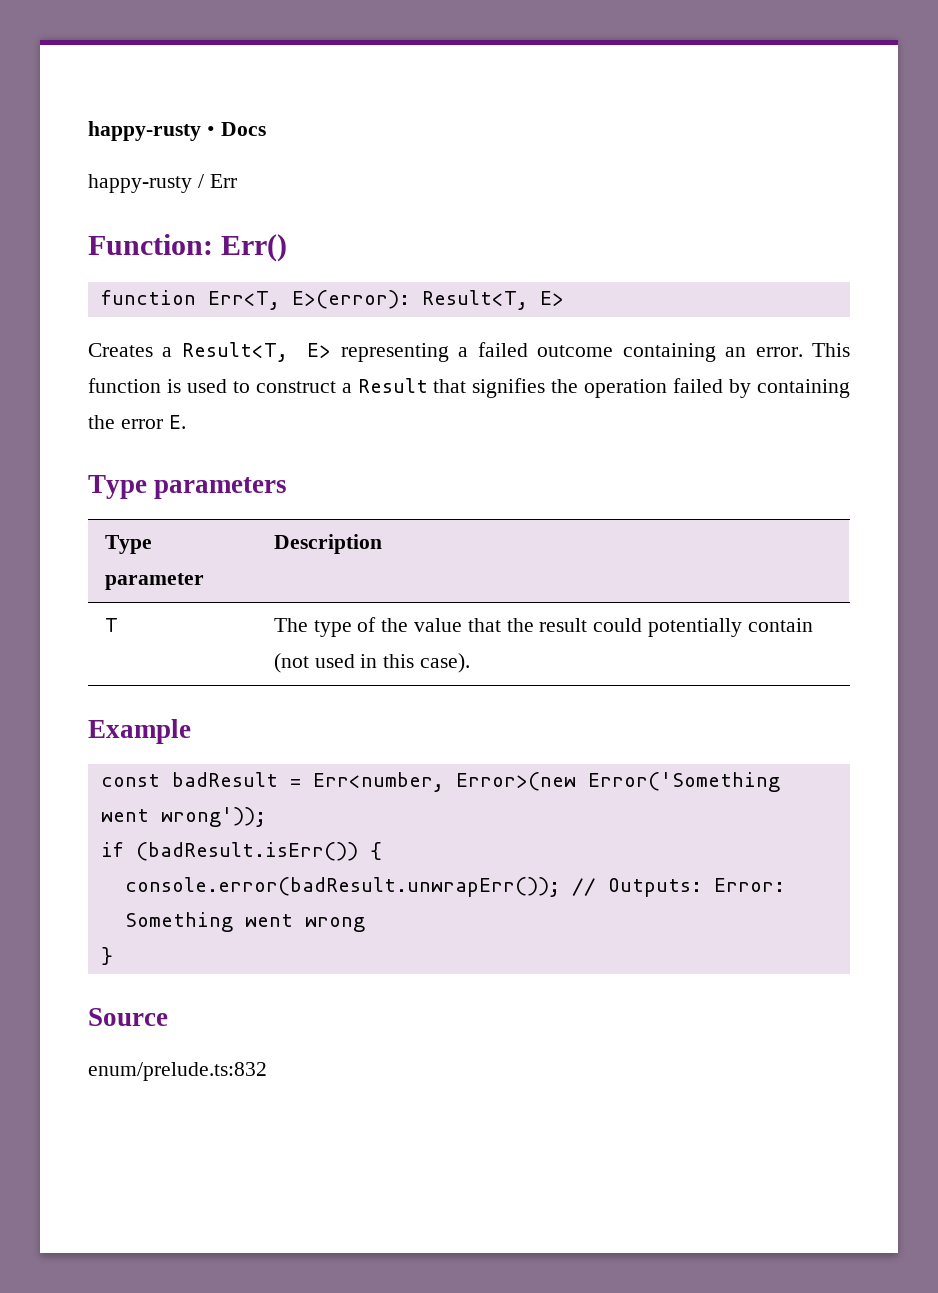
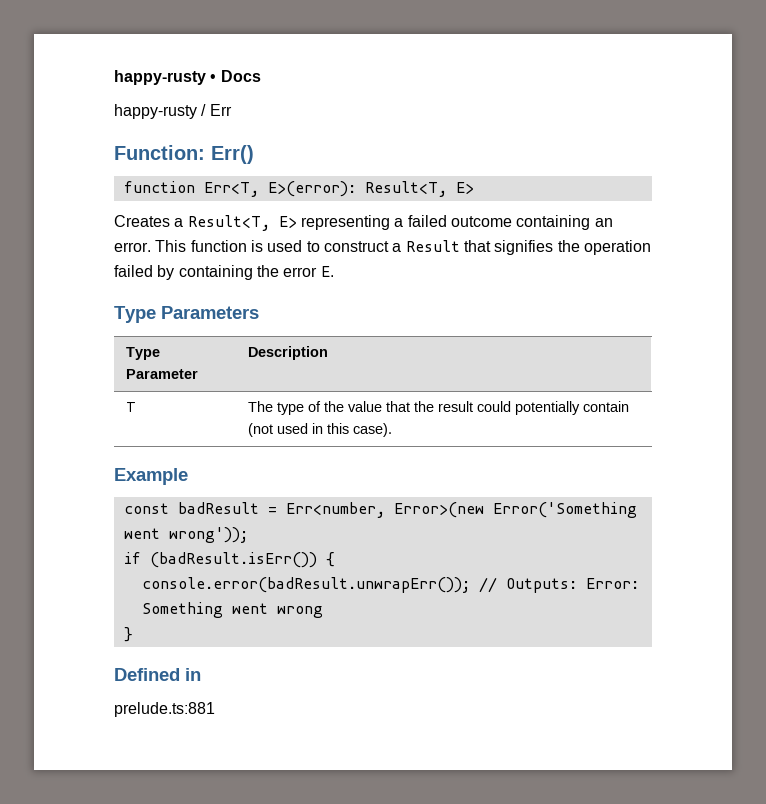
- Type parameters
- Type parameter | Description
+ Type Parameters
+ Type Parameter | Description
- Source
- enum/prelude.ts:832
+ Defined in
+ prelude.ts:881

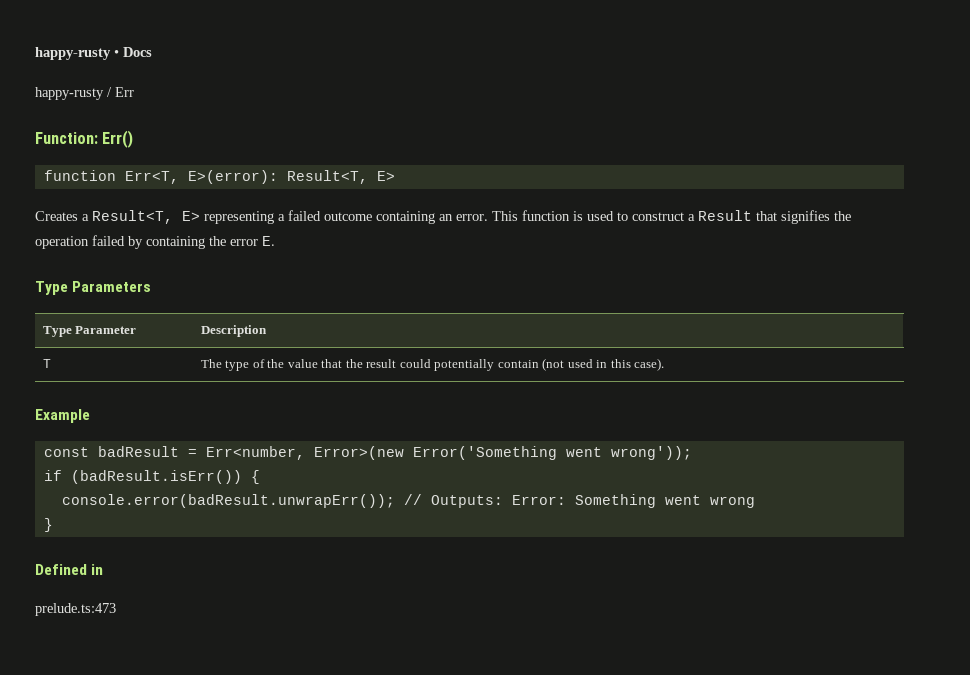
- prelude.ts:881
+ prelude.ts:473

